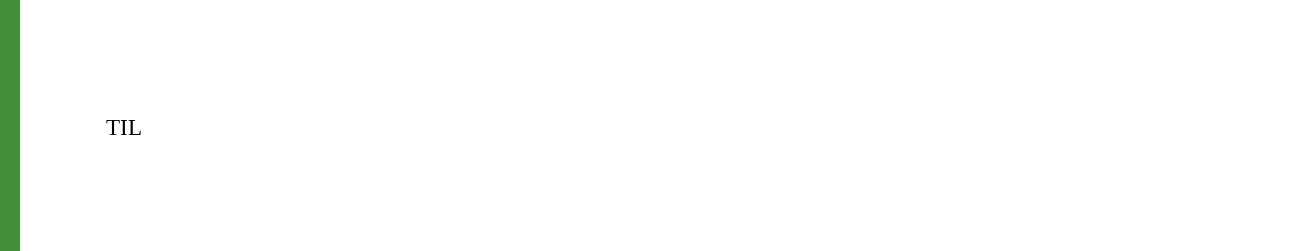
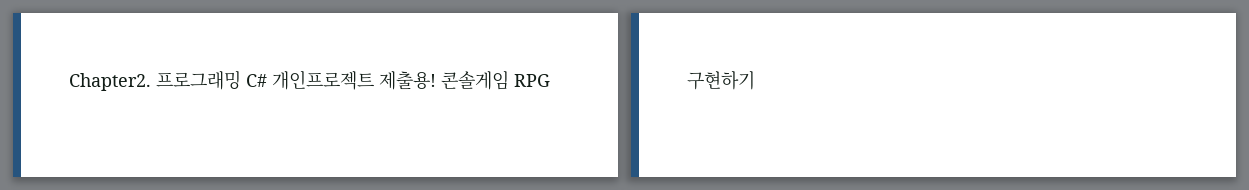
- TIL
+ Chapter2. 프로그래밍 C# 개인프로젝트 제출용! 콘솔게임 RPG 구현하기

